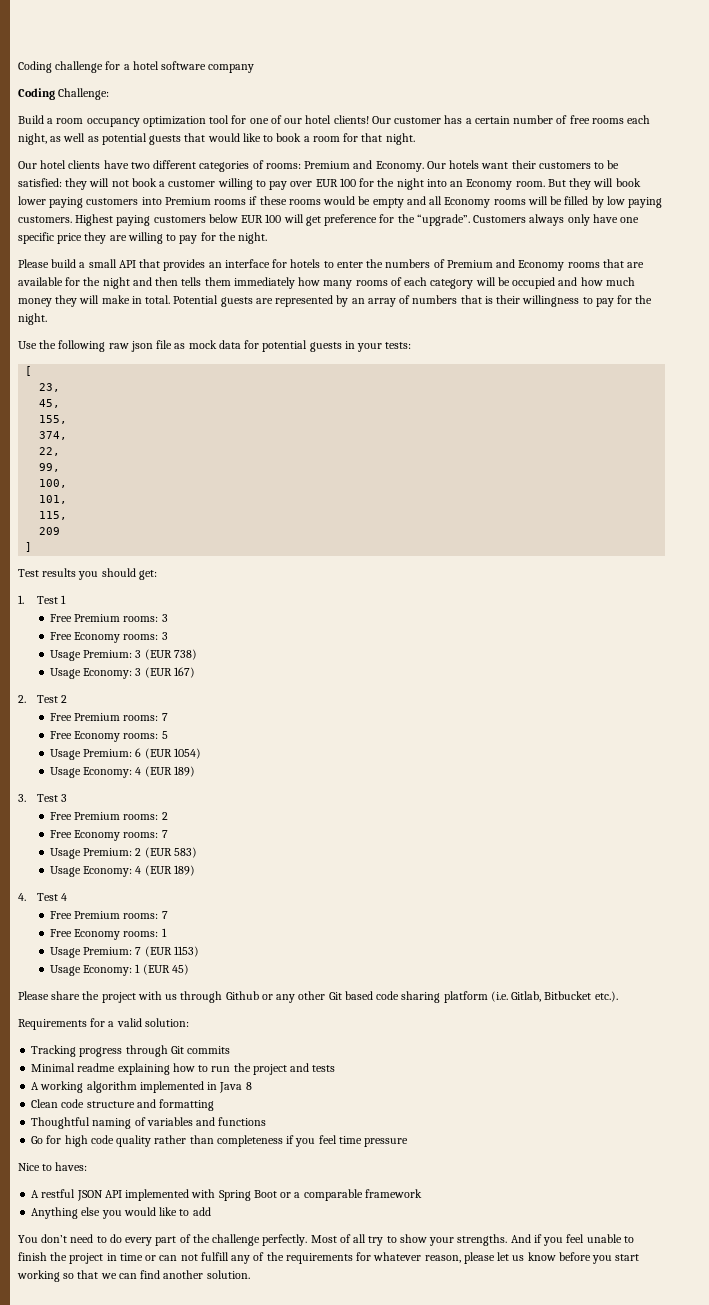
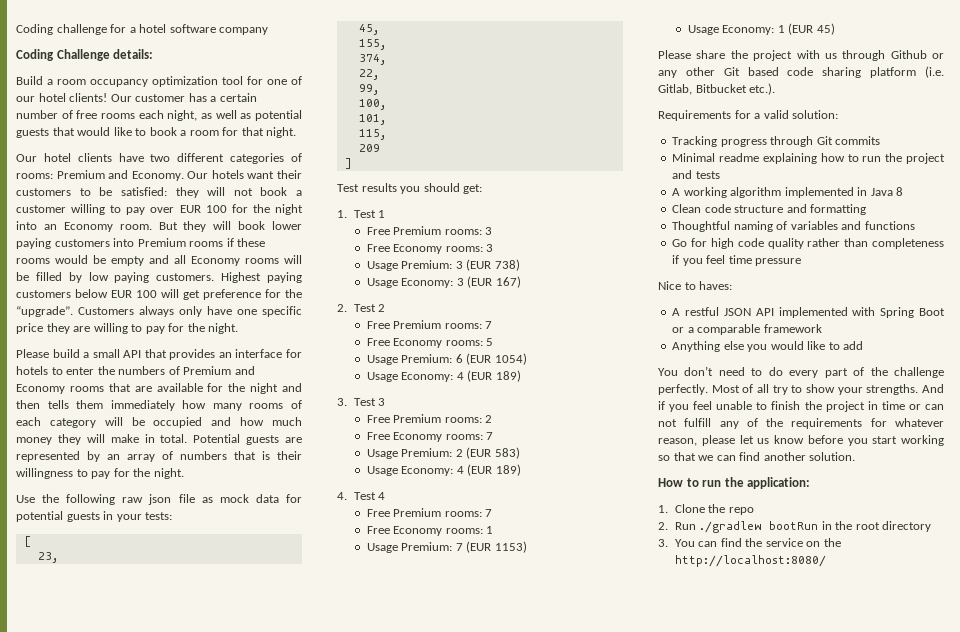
- Coding Challenge:
+ Coding Challenge details:
+ How to run the application:
+ 1. Clone the repo
+ 2. Run ./gradlew bootRun in the root directory
+ 3. You can find the service on the http://localhost:8080/

